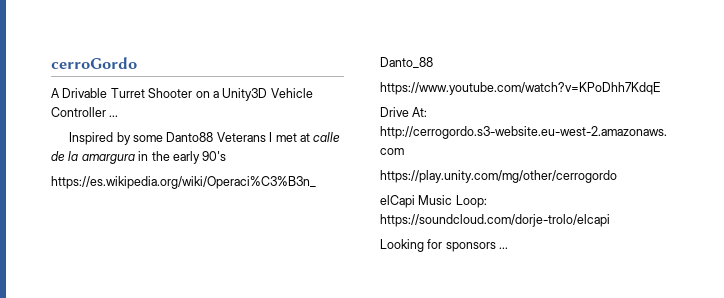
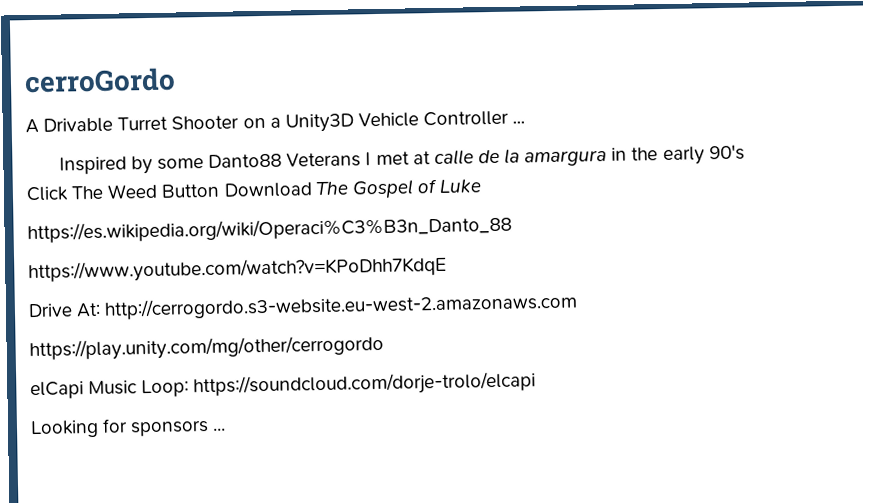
+ Click The Weed Button Download The Gospel of Luke

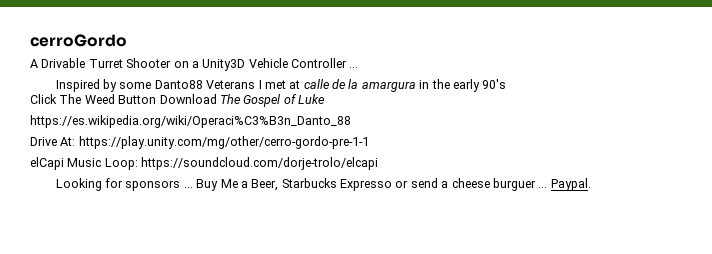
- https://www.youtube.com/watch?v=KPoDhh7KdqE
- Drive At: http://cerrogordo.s3-website.eu-west-2.amazonaws.com
- https://play.unity.com/mg/other/cerrogordo
+ Drive At: https://play.unity.com/mg/other/cerro-gordo-pre-1-1
+ Buy Me a Beer, Starbucks Expresso or send a cheese burguer ... Paypal.

